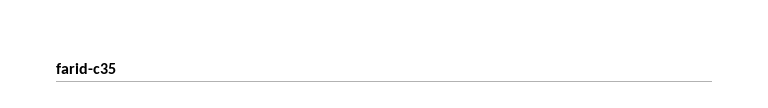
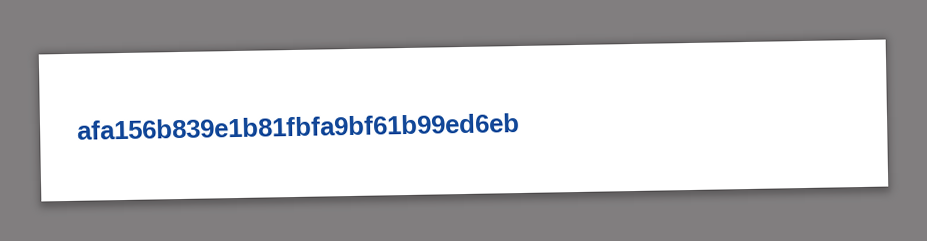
- farid-c35
+ afa156b839e1b81fbfa9bf61b99ed6eb

